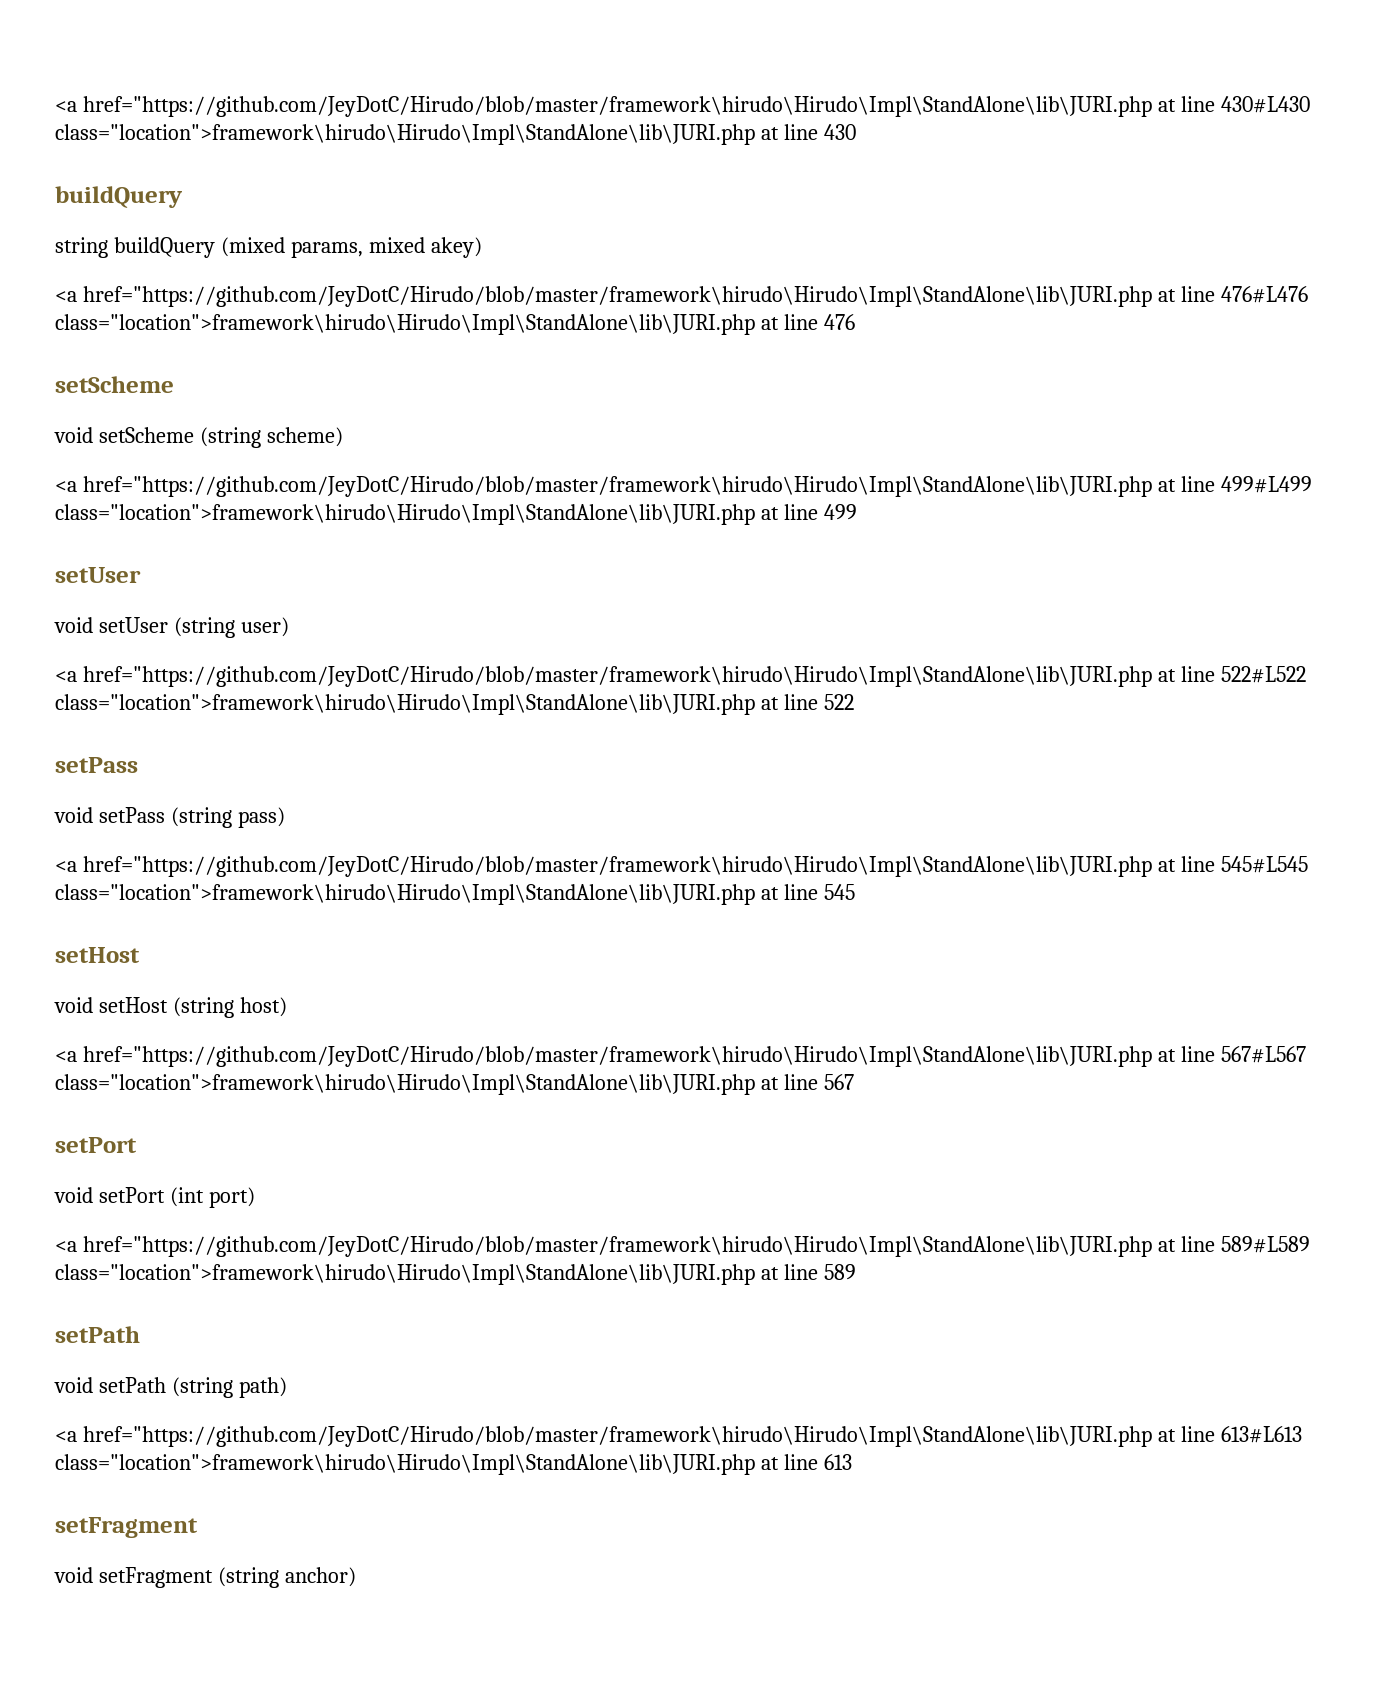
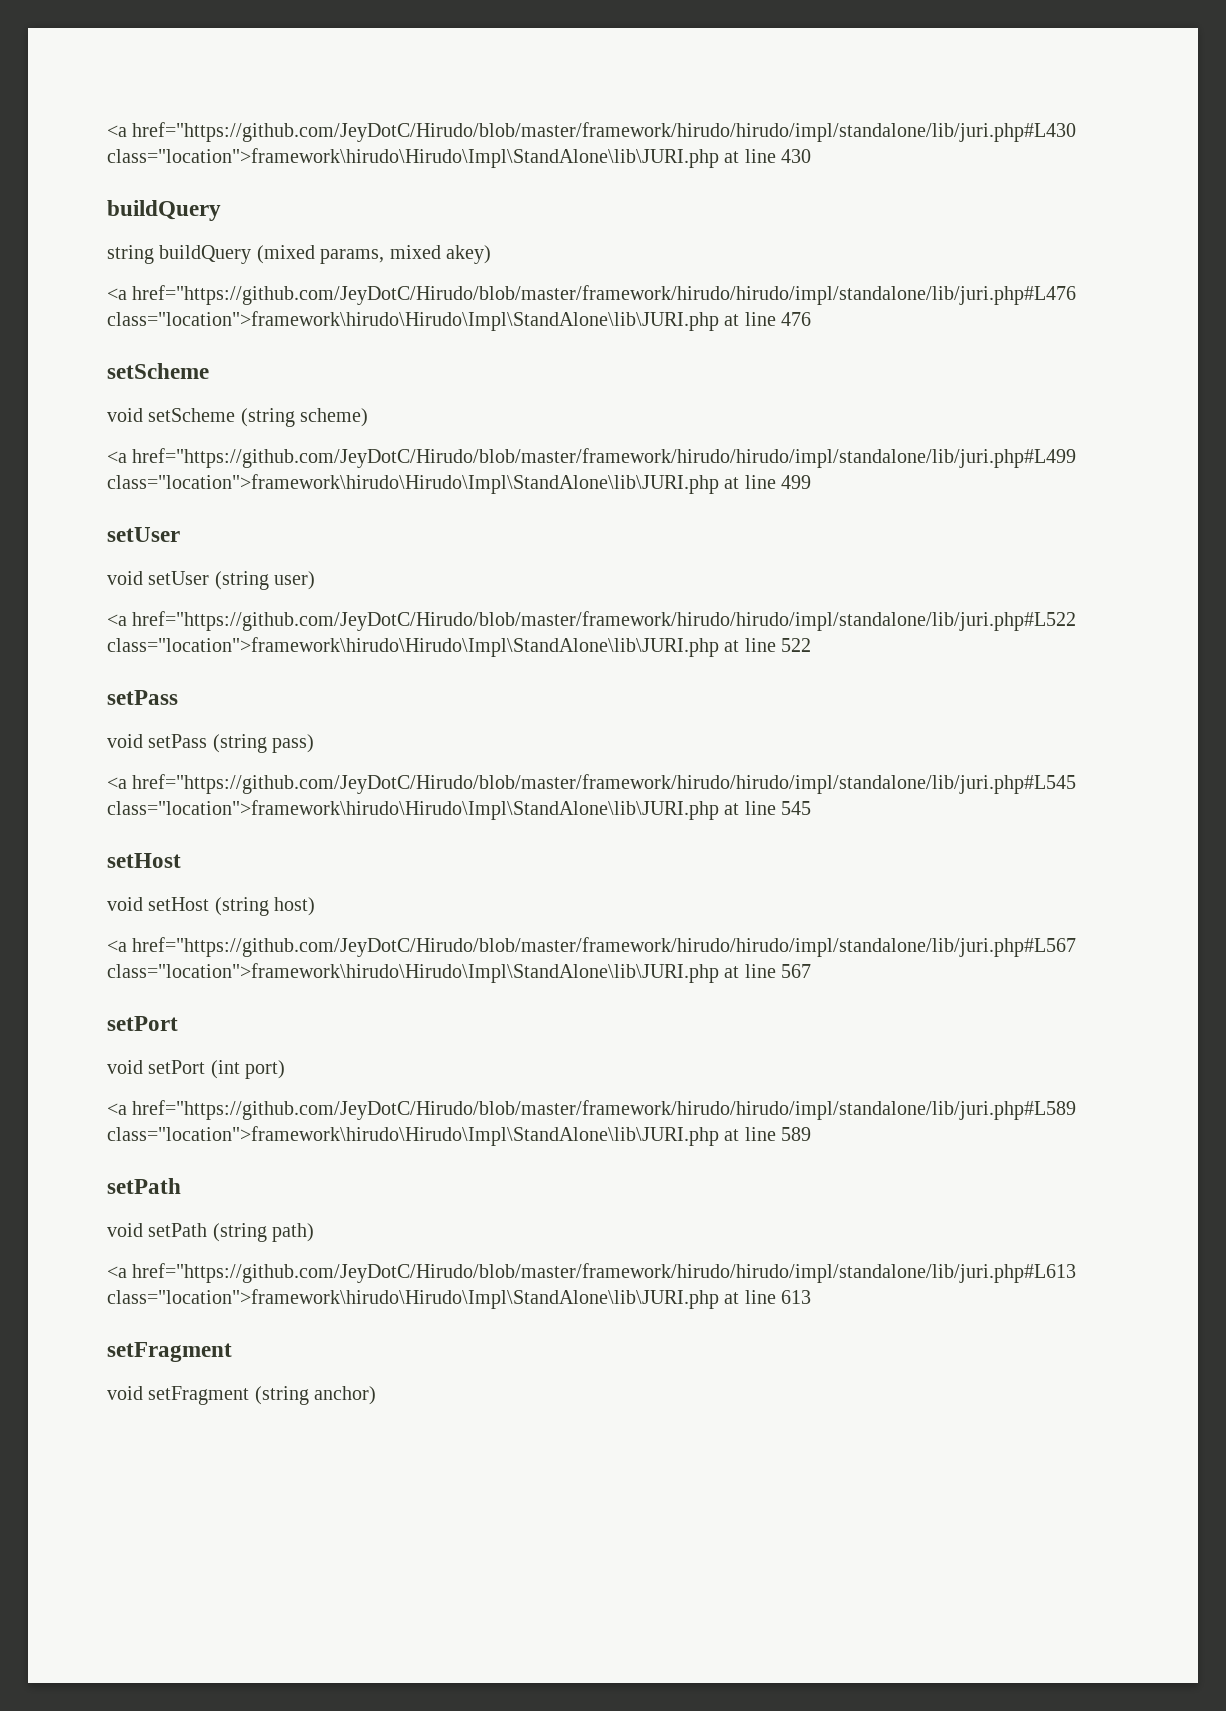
- <a href="https://github.com/JeyDotC/Hirudo/blob/master/framework\hirudo\Hirudo\Impl\StandAlone\lib\JURI.php at line 430#L430 class="location">framework\hirudo\Hirudo\Impl\StandAlone\lib\JURI.php at line 430
+ <a href="https://github.com/JeyDotC/Hirudo/blob/master/framework/hirudo/hirudo/impl/standalone/lib/juri.php#L430 class="location">framework\hirudo\Hirudo\Impl\StandAlone\lib\JURI.php at line 430
- <a href="https://github.com/JeyDotC/Hirudo/blob/master/framework\hirudo\Hirudo\Impl\StandAlone\lib\JURI.php at line 476#L476 class="location">framework\hirudo\Hirudo\Impl\StandAlone\lib\JURI.php at line 476
+ <a href="https://github.com/JeyDotC/Hirudo/blob/master/framework/hirudo/hirudo/impl/standalone/lib/juri.php#L476 class="location">framework\hirudo\Hirudo\Impl\StandAlone\lib\JURI.php at line 476
- <a href="https://github.com/JeyDotC/Hirudo/blob/master/framework\hirudo\Hirudo\Impl\StandAlone\lib\JURI.php at line 499#L499 class="location">framework\hirudo\Hirudo\Impl\StandAlone\lib\JURI.php at line 499
+ <a href="https://github.com/JeyDotC/Hirudo/blob/master/framework/hirudo/hirudo/impl/standalone/lib/juri.php#L499 class="location">framework\hirudo\Hirudo\Impl\StandAlone\lib\JURI.php at line 499
- <a href="https://github.com/JeyDotC/Hirudo/blob/master/framework\hirudo\Hirudo\Impl\StandAlone\lib\JURI.php at line 522#L522 class="location">framework\hirudo\Hirudo\Impl\StandAlone\lib\JURI.php at line 522
+ <a href="https://github.com/JeyDotC/Hirudo/blob/master/framework/hirudo/hirudo/impl/standalone/lib/juri.php#L522 class="location">framework\hirudo\Hirudo\Impl\StandAlone\lib\JURI.php at line 522
- <a href="https://github.com/JeyDotC/Hirudo/blob/master/framework\hirudo\Hirudo\Impl\StandAlone\lib\JURI.php at line 545#L545 class="location">framework\hirudo\Hirudo\Impl\StandAlone\lib\JURI.php at line 545
+ <a href="https://github.com/JeyDotC/Hirudo/blob/master/framework/hirudo/hirudo/impl/standalone/lib/juri.php#L545 class="location">framework\hirudo\Hirudo\Impl\StandAlone\lib\JURI.php at line 545
- <a href="https://github.com/JeyDotC/Hirudo/blob/master/framework\hirudo\Hirudo\Impl\StandAlone\lib\JURI.php at line 567#L567 class="location">framework\hirudo\Hirudo\Impl\StandAlone\lib\JURI.php at line 567
+ <a href="https://github.com/JeyDotC/Hirudo/blob/master/framework/hirudo/hirudo/impl/standalone/lib/juri.php#L567 class="location">framework\hirudo\Hirudo\Impl\StandAlone\lib\JURI.php at line 567
- <a href="https://github.com/JeyDotC/Hirudo/blob/master/framework\hirudo\Hirudo\Impl\StandAlone\lib\JURI.php at line 589#L589 class="location">framework\hirudo\Hirudo\Impl\StandAlone\lib\JURI.php at line 589
+ <a href="https://github.com/JeyDotC/Hirudo/blob/master/framework/hirudo/hirudo/impl/standalone/lib/juri.php#L589 class="location">framework\hirudo\Hirudo\Impl\StandAlone\lib\JURI.php at line 589
- <a href="https://github.com/JeyDotC/Hirudo/blob/master/framework\hirudo\Hirudo\Impl\StandAlone\lib\JURI.php at line 613#L613 class="location">framework\hirudo\Hirudo\Impl\StandAlone\lib\JURI.php at line 613
+ <a href="https://github.com/JeyDotC/Hirudo/blob/master/framework/hirudo/hirudo/impl/standalone/lib/juri.php#L613 class="location">framework\hirudo\Hirudo\Impl\StandAlone\lib\JURI.php at line 613

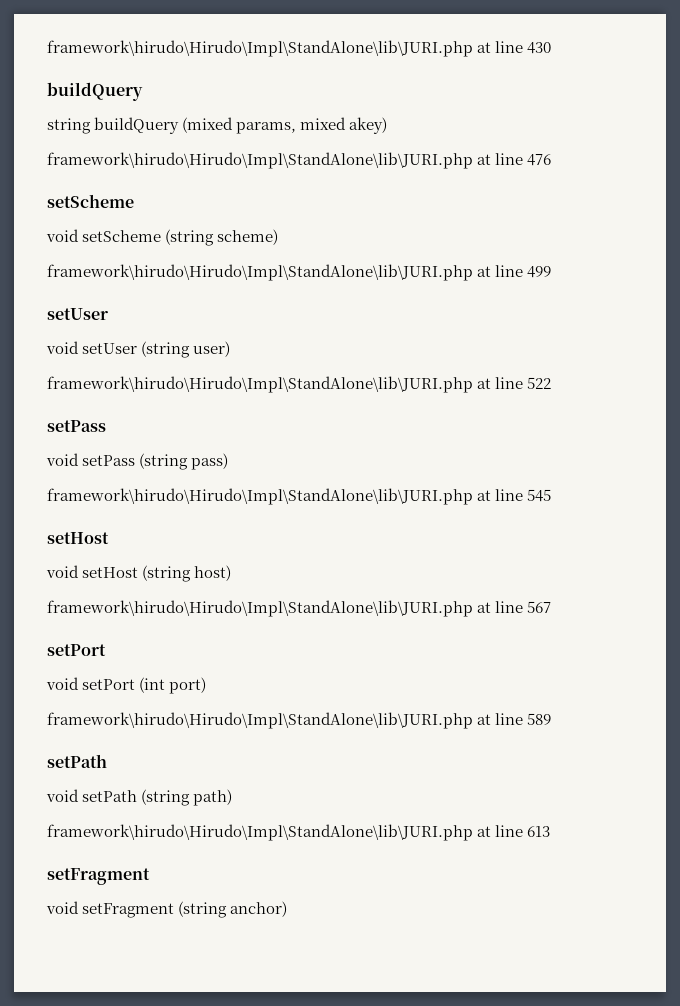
- <a href="https://github.com/JeyDotC/Hirudo/blob/master/framework/hirudo/hirudo/impl/standalone/lib/juri.php#L430 class="location">framework\hirudo\Hirudo\Impl\StandAlone\lib\JURI.php at line 430
+ framework\hirudo\Hirudo\Impl\StandAlone\lib\JURI.php at line 430
- <a href="https://github.com/JeyDotC/Hirudo/blob/master/framework/hirudo/hirudo/impl/standalone/lib/juri.php#L476 class="location">framework\hirudo\Hirudo\Impl\StandAlone\lib\JURI.php at line 476
+ framework\hirudo\Hirudo\Impl\StandAlone\lib\JURI.php at line 476
- <a href="https://github.com/JeyDotC/Hirudo/blob/master/framework/hirudo/hirudo/impl/standalone/lib/juri.php#L499 class="location">framework\hirudo\Hirudo\Impl\StandAlone\lib\JURI.php at line 499
+ framework\hirudo\Hirudo\Impl\StandAlone\lib\JURI.php at line 499
- <a href="https://github.com/JeyDotC/Hirudo/blob/master/framework/hirudo/hirudo/impl/standalone/lib/juri.php#L522 class="location">framework\hirudo\Hirudo\Impl\StandAlone\lib\JURI.php at line 522
+ framework\hirudo\Hirudo\Impl\StandAlone\lib\JURI.php at line 522
- <a href="https://github.com/JeyDotC/Hirudo/blob/master/framework/hirudo/hirudo/impl/standalone/lib/juri.php#L545 class="location">framework\hirudo\Hirudo\Impl\StandAlone\lib\JURI.php at line 545
+ framework\hirudo\Hirudo\Impl\StandAlone\lib\JURI.php at line 545
- <a href="https://github.com/JeyDotC/Hirudo/blob/master/framework/hirudo/hirudo/impl/standalone/lib/juri.php#L567 class="location">framework\hirudo\Hirudo\Impl\StandAlone\lib\JURI.php at line 567
+ framework\hirudo\Hirudo\Impl\StandAlone\lib\JURI.php at line 567
- <a href="https://github.com/JeyDotC/Hirudo/blob/master/framework/hirudo/hirudo/impl/standalone/lib/juri.php#L589 class="location">framework\hirudo\Hirudo\Impl\StandAlone\lib\JURI.php at line 589
+ framework\hirudo\Hirudo\Impl\StandAlone\lib\JURI.php at line 589
- <a href="https://github.com/JeyDotC/Hirudo/blob/master/framework/hirudo/hirudo/impl/standalone/lib/juri.php#L613 class="location">framework\hirudo\Hirudo\Impl\StandAlone\lib\JURI.php at line 613
+ framework\hirudo\Hirudo\Impl\StandAlone\lib\JURI.php at line 613

